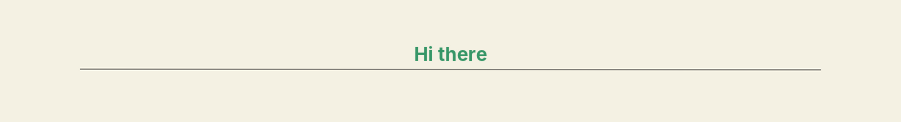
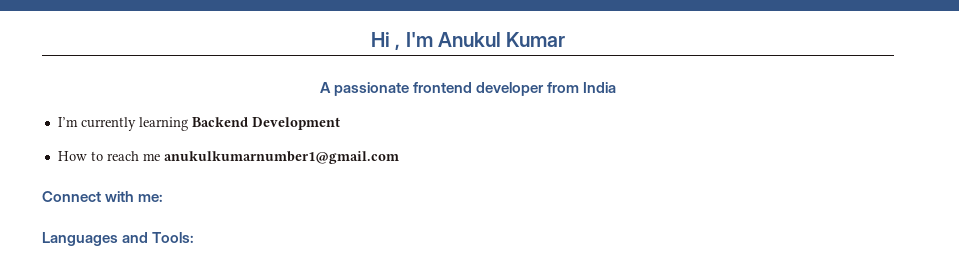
- Hi there
+ Hi , I'm Anukul Kumar
+ A passionate frontend developer from India
+ I’m currently learning Backend Development
+ How to reach me anukulkumarnumber1@gmail.com
+ Connect with me:
+ Languages and Tools:

